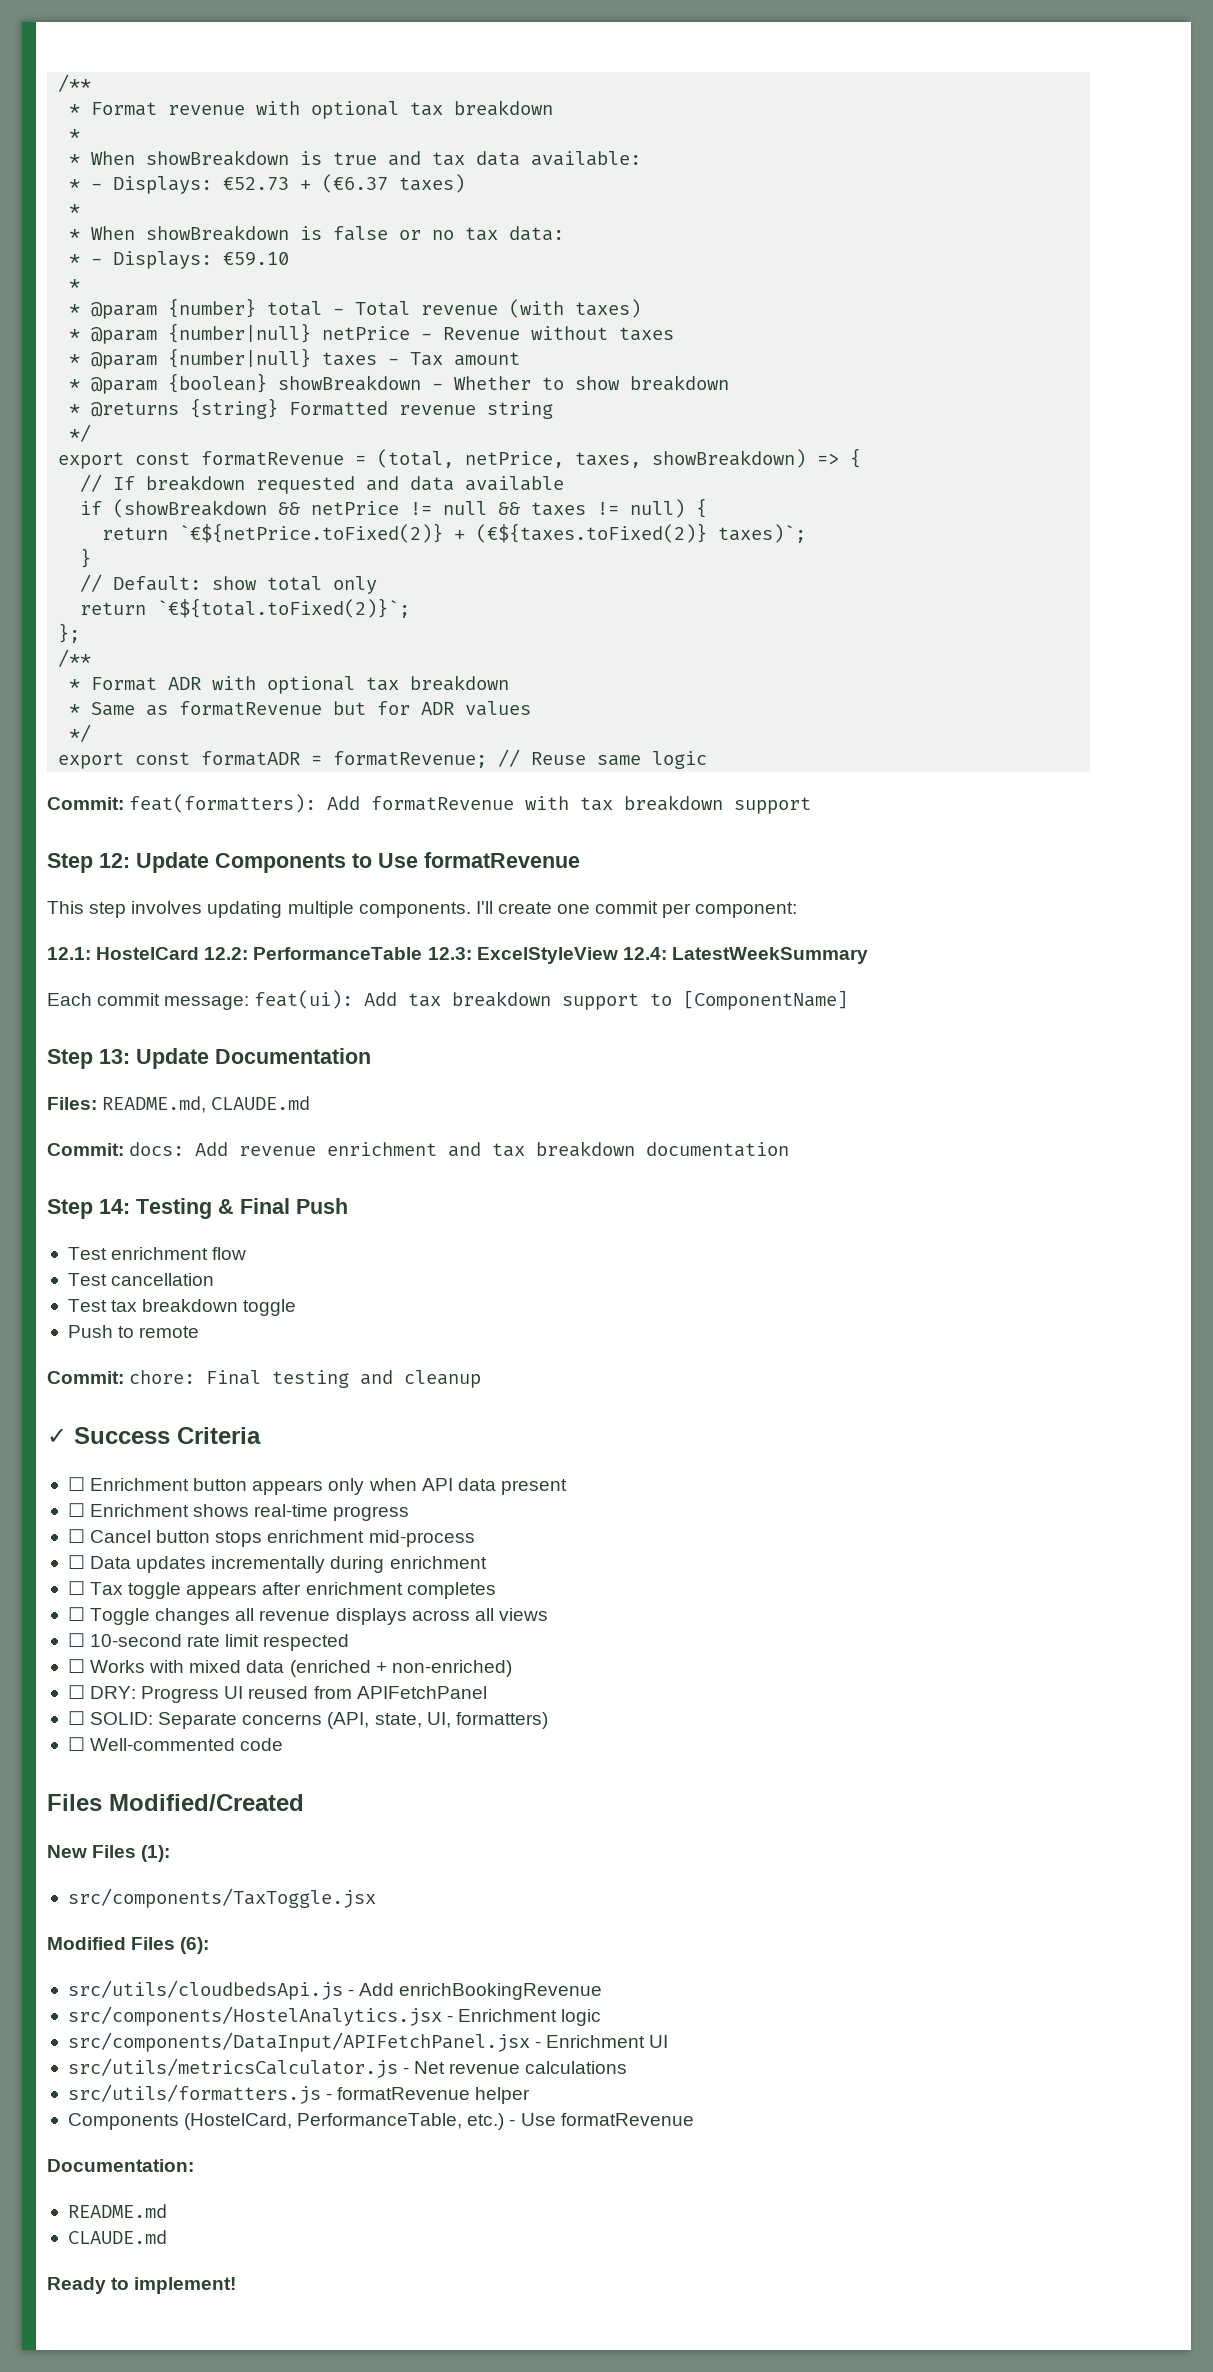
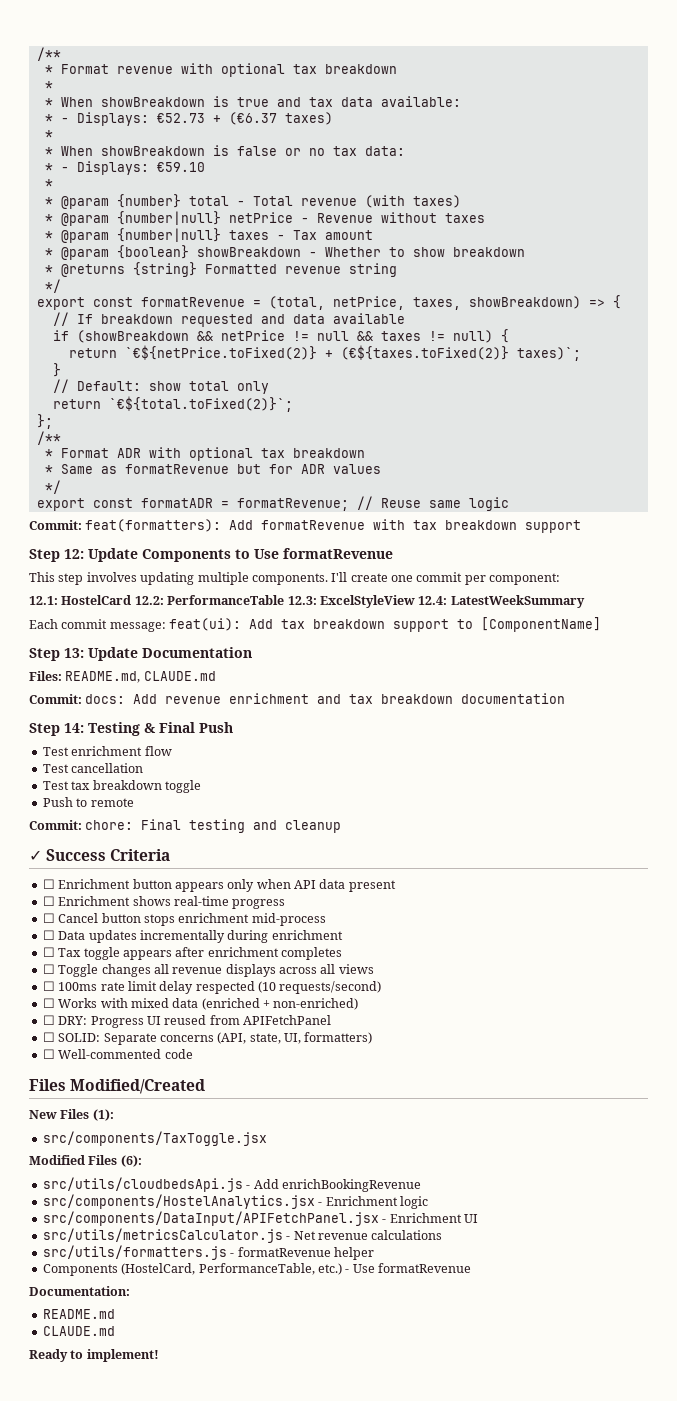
- ☐ 10-second rate limit respected
+ ☐ 100ms rate limit delay respected (10 requests/second)

